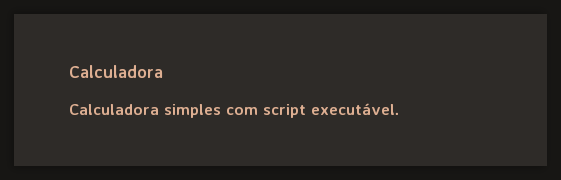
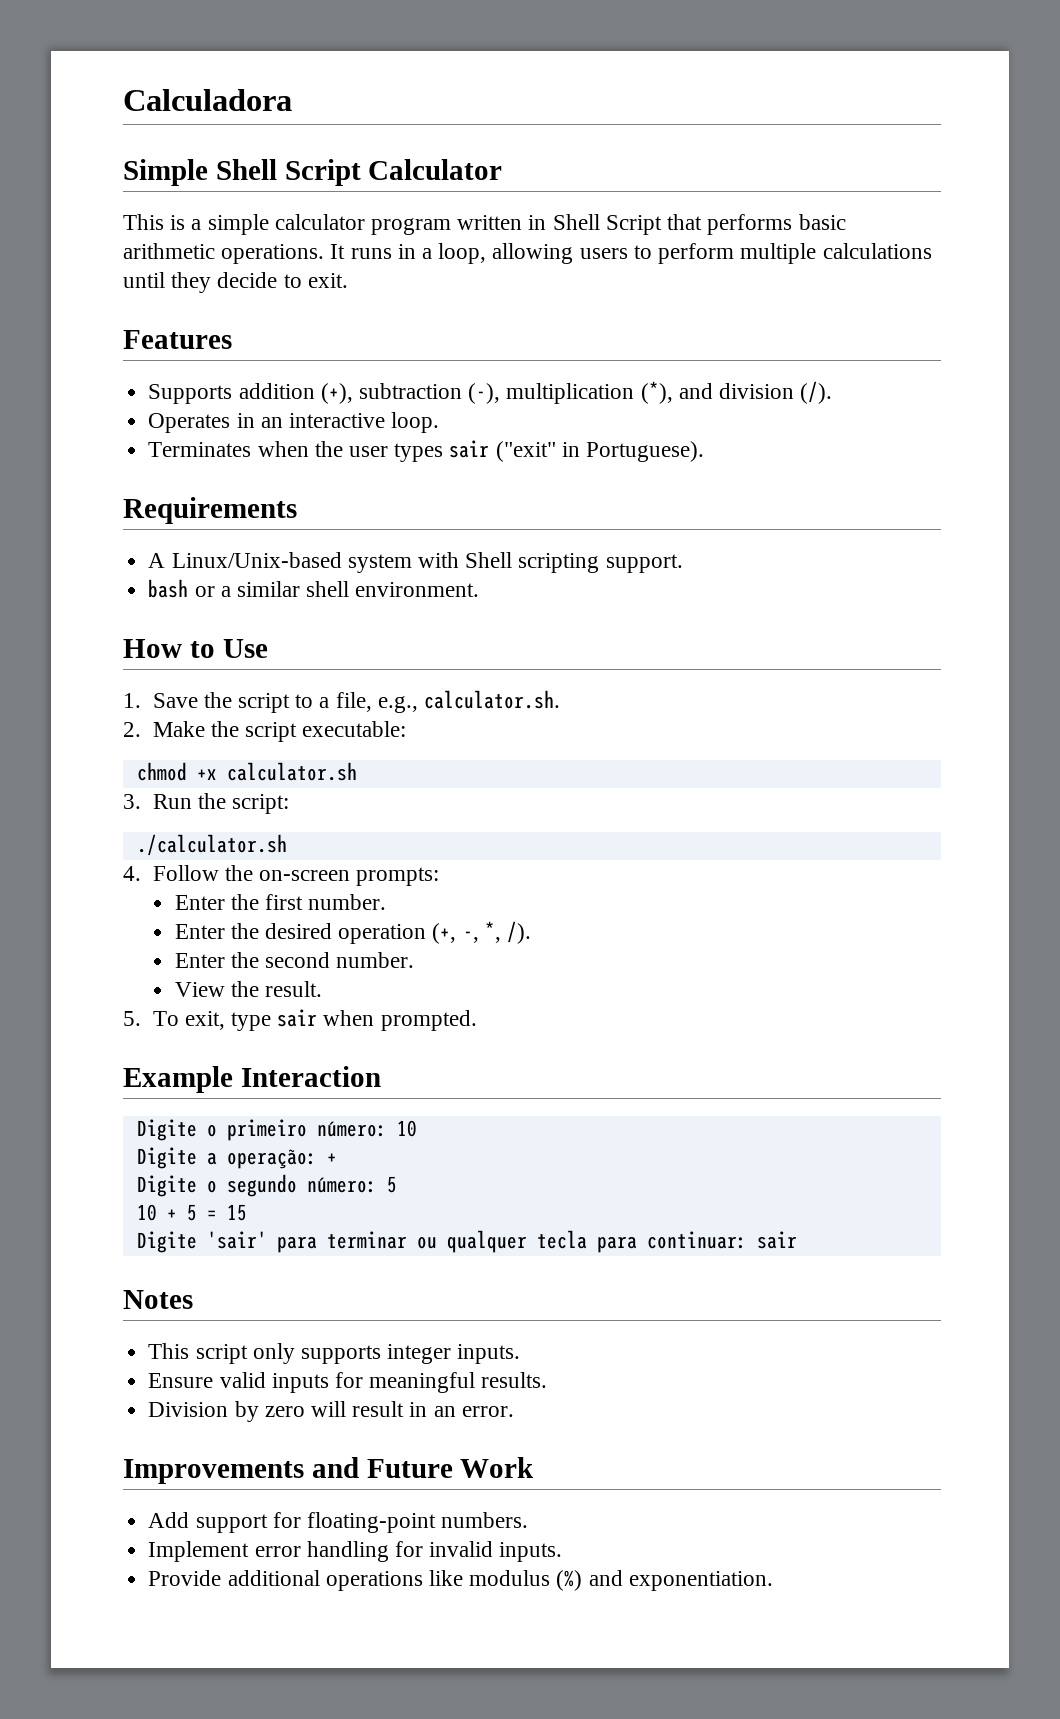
- Calculadora simples com script executável.
+ Simple Shell Script Calculator
+ This is a simple calculator program written in Shell Script that performs basic arithmetic operations. It runs in a loop, allowing users to perform multiple calculations until they decide to exit.
+ Features
+ Supports addition (+), subtraction (-), multiplication (*), and division (/).
+ Operates in an interactive loop.
+ Terminates when the user types sair ("exit" in Portuguese).
+ Requirements
+ A Linux/Unix-based system with Shell scripting support.
+ bash or a similar shell environment.
+ How to Use
+ 1. Save the script to a file, e.g., calculator.sh.
+ 2. Make the script executable:
+ chmod +x calculator.sh
+ 3. Run the script:
+ ./calculator.sh
+ 4. Follow the on-screen prompts:
+ Enter the first number.
+ Enter the desired operation (+, -, *, /).
+ Enter the second number.
+ View the result.
+ 5. To exit, type sair when prompted.
+ Example Interaction
+ Digite o primeiro número: 10
+ Digite a operação: +
+ Digite o segundo número: 5
+ 10 + 5 = 15
+ Digite 'sair' para terminar ou qualquer tecla para continuar: sair
+ Notes
+ This script only supports integer inputs.
+ Ensure valid inputs for meaningful results.
+ Division by zero will result in an error.
+ Improvements and Future Work
+ Add support for floating-point numbers.
+ Implement error handling for invalid inputs.
+ Provide additional operations like modulus (%) and exponentiation.

